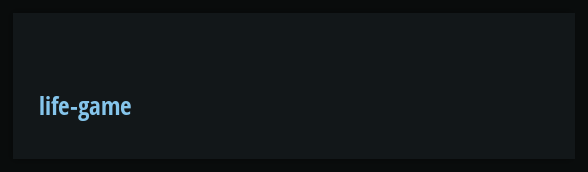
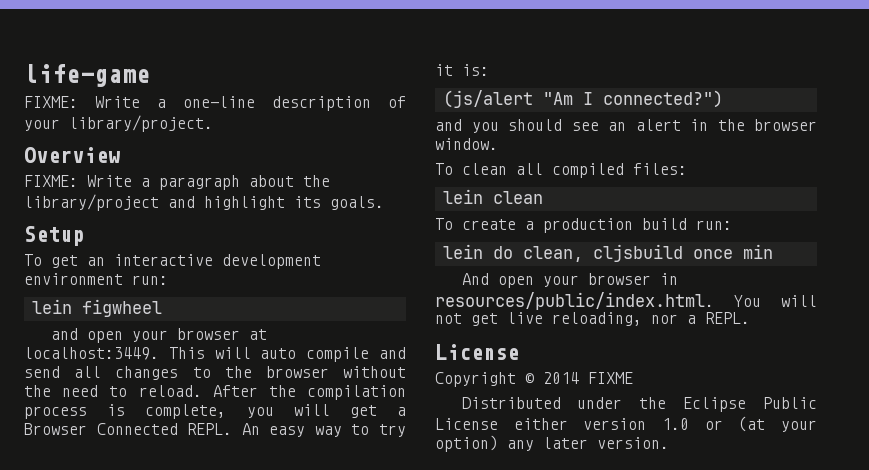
+ FIXME: Write a one-line description of your library/project.
+ Overview
+ FIXME: Write a paragraph about the library/project and highlight its goals.
+ Setup
+ To get an interactive development environment run:
+ lein figwheel
+ and open your browser at localhost:3449. This will auto compile and send all changes to the browser without the need to reload. After the compilation process is complete, you will get a Browser Connected REPL. An easy way to try it is:
+ (js/alert "Am I connected?")
+ and you should see an alert in the browser window.
+ To clean all compiled files:
+ lein clean
+ To create a production build run:
+ lein do clean, cljsbuild once min
+ And open your browser in resources/public/index.html. You will not get live reloading, nor a REPL.
+ License
+ Copyright © 2014 FIXME
+ Distributed under the Eclipse Public License either version 1.0 or (at your option) any later version.

